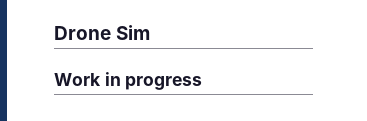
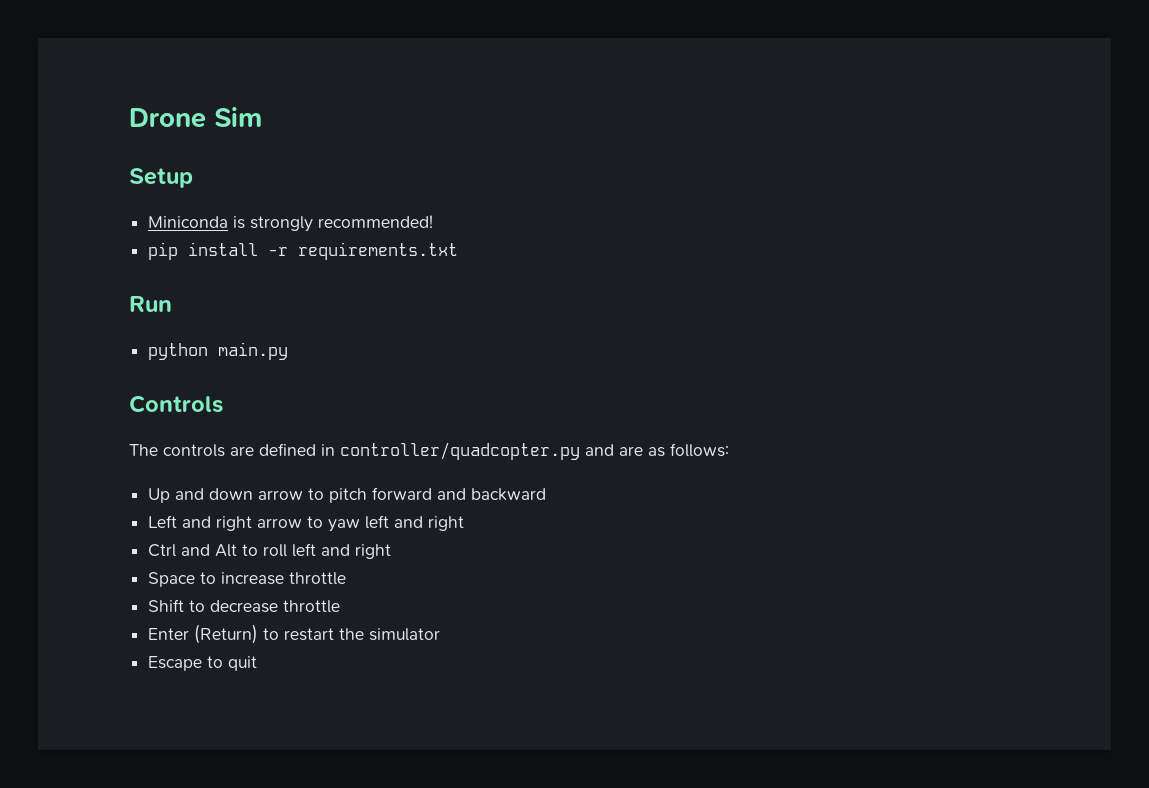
- Work in progress
+ Setup
+ Miniconda is strongly recommended!
+ pip install -r requirements.txt
+ Run
+ python main.py
+ Controls
+ The controls are defined in controller/quadcopter.py and are as follows:
+ Up and down arrow to pitch forward and backward
+ Left and right arrow to yaw left and right
+ Ctrl and Alt to roll left and right
+ Space to increase throttle
+ Shift to decrease throttle
+ Enter (Return) to restart the simulator
+ Escape to quit

